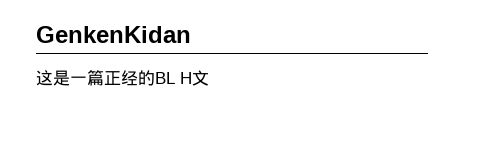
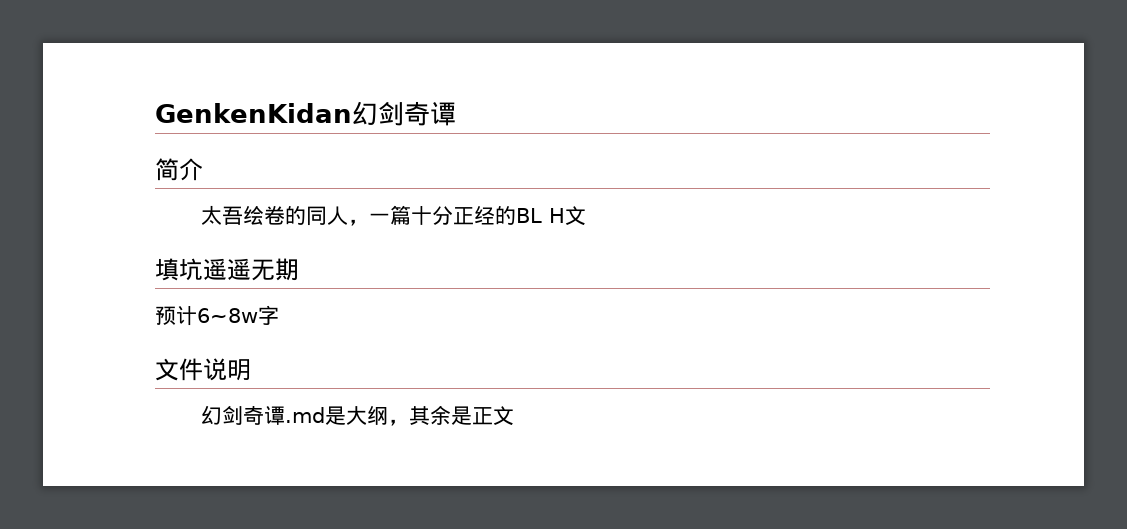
- GenkenKidan
- 这是一篇正经的BL H文
+ GenkenKidan幻剑奇谭
+ 简介
+ 太吾绘卷的同人，一篇十分正经的BL H文
+ 填坑遥遥无期
+ 预计6~8w字
+ 文件说明
+ 幻剑奇谭.md是大纲，其余是正文

